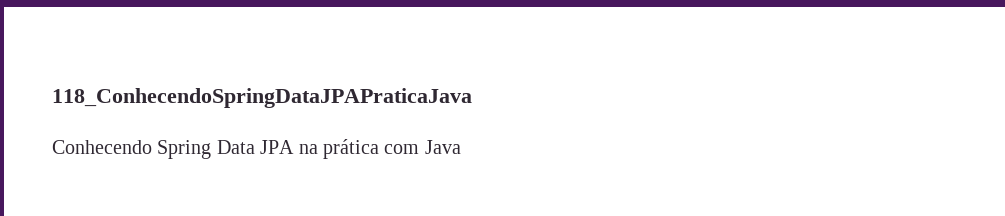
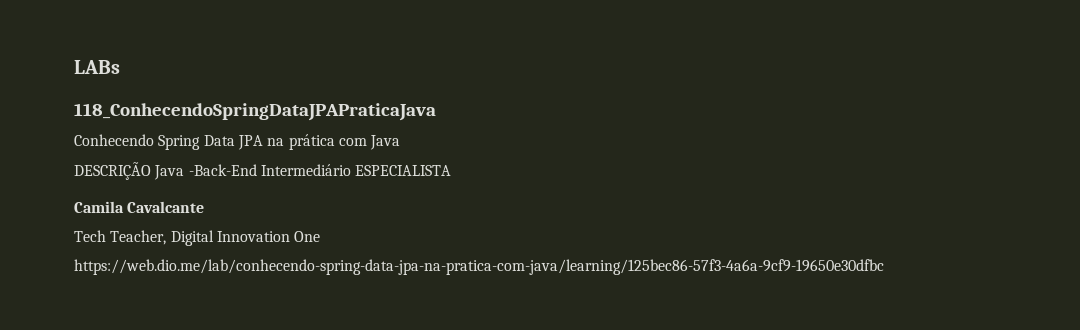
+ LABs
+ DESCRIÇÃO Java -Back-End Intermediário ESPECIALISTA
+ Camila Cavalcante
+ Tech Teacher, Digital Innovation One
+ https://web.dio.me/lab/conhecendo-spring-data-jpa-na-pratica-com-java/learning/125bec86-57f3-4a6a-9cf9-19650e30dfbc

